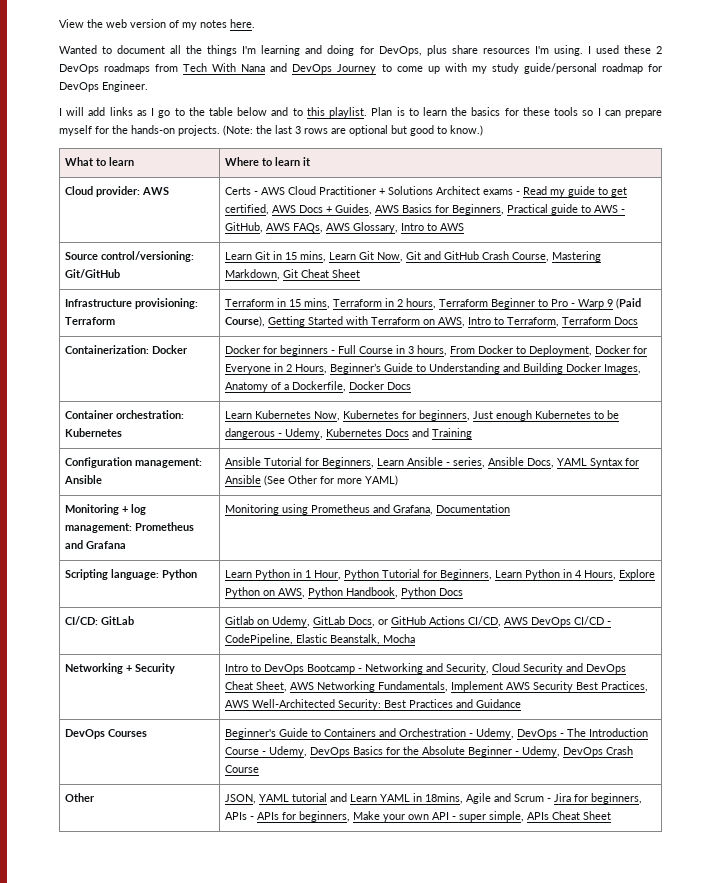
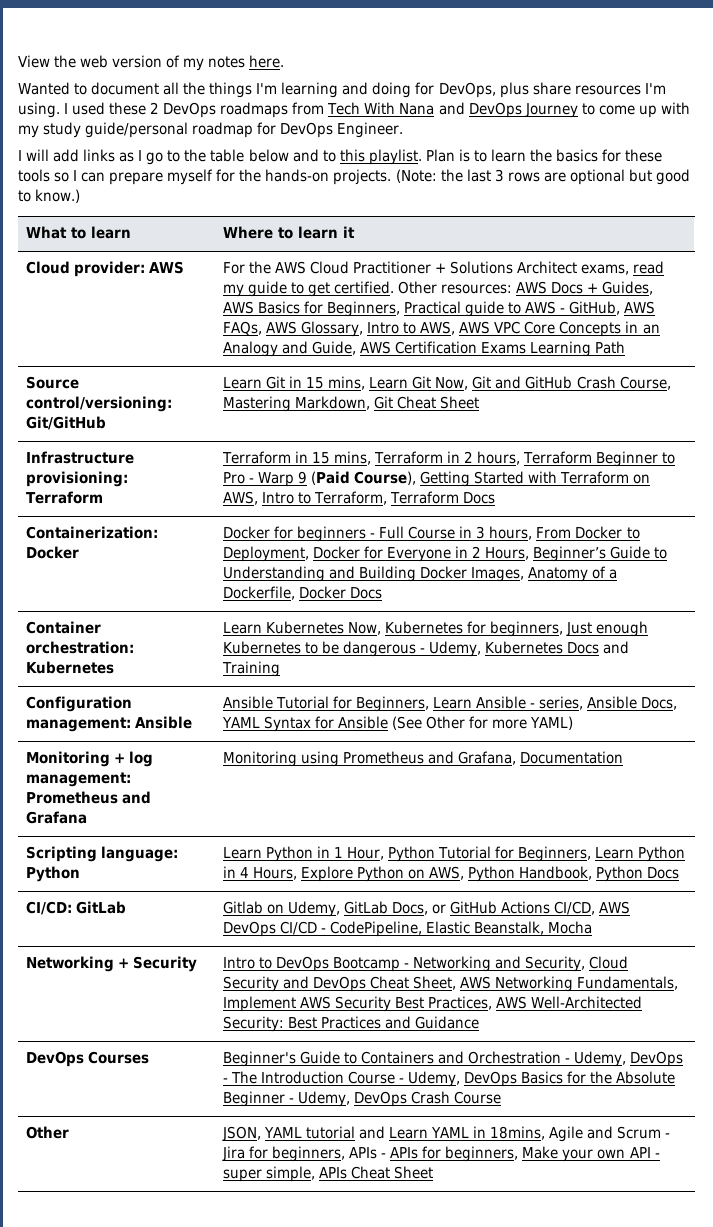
- Certs - AWS Cloud Practitioner + Solutions Architect exams - Read my guide to get certified, AWS Docs + Guides, AWS Basics for Beginners, Practical guide to AWS - GitHub, AWS FAQs, AWS Glossary, Intro to AWS
+ For the AWS Cloud Practitioner + Solutions Architect exams, read my guide to get certified. Other resources: AWS Docs + Guides, AWS Basics for Beginners, Practical guide to AWS - GitHub, AWS FAQs, AWS Glossary, Intro to AWS, AWS VPC Core Concepts in an Analogy and Guide, AWS Certification Exams Learning Path

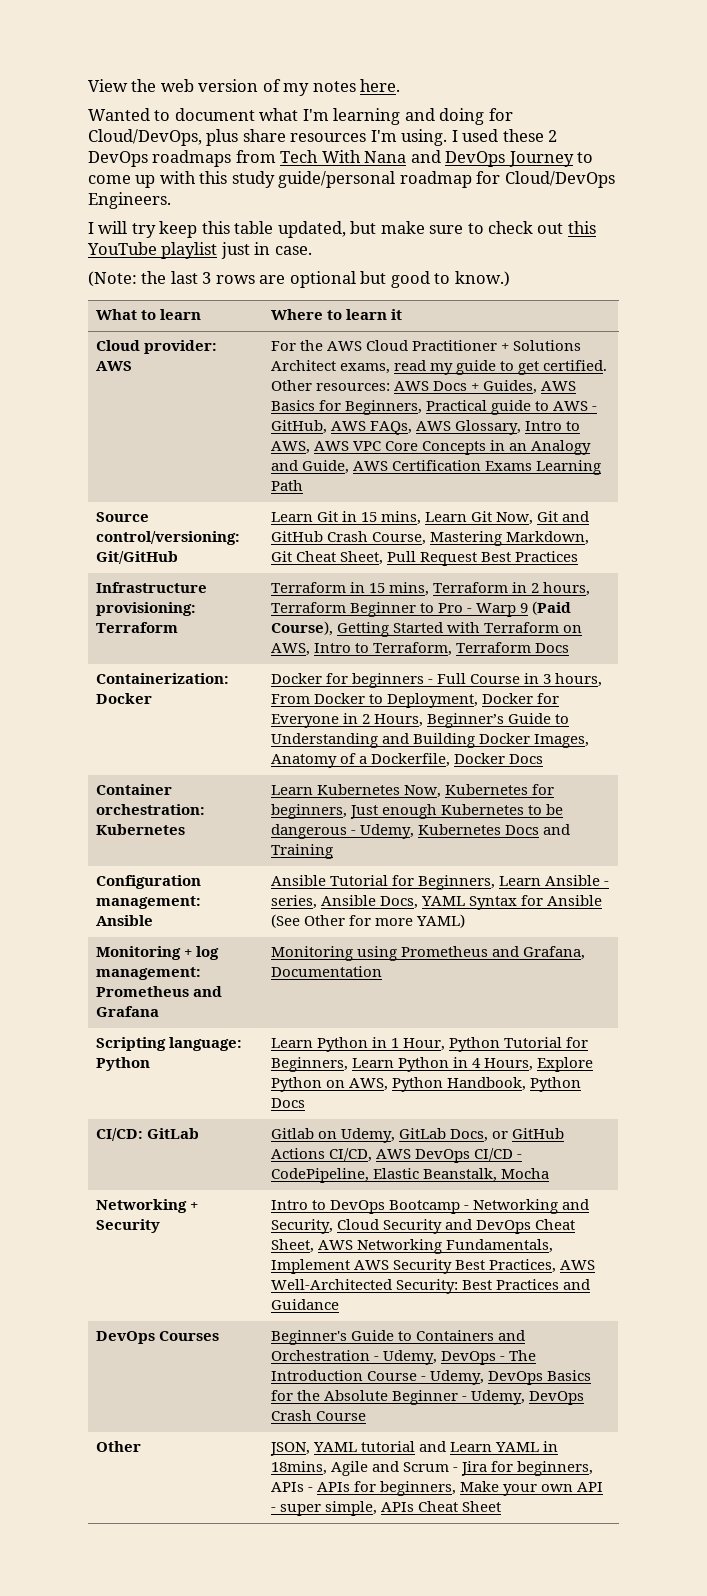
- Wanted to document all the things I'm learning and doing for DevOps, plus share resources I'm using.
+ Wanted to document what I'm learning and doing for Cloud/DevOps, plus share resources I'm using.
- I used these 2 DevOps roadmaps from Tech With Nana and DevOps Journey to come up with my study guide/personal roadmap for DevOps Engineer.
+ I used these 2 DevOps roadmaps from Tech With Nana and DevOps Journey to come up with this study guide/personal roadmap for Cloud/DevOps Engineers.
- I will add links as I go to the table below and to this playlist. Plan is to learn the basics for these tools so I can prepare myself for the hands-on projects. (Note: the last 3 rows are optional but good to know.)
+ I will try keep this table updated, but make sure to check out this YouTube playlist just in case.
+ (Note: the last 3 rows are optional but good to know.)
- Source control/versioning: Git/GitHub | Learn Git in 15 mins, Learn Git Now, Git and GitHub Crash Course, Mastering Markdown, Git Cheat Sheet
+ Source control/versioning: Git/GitHub | Learn Git in 15 mins, Learn Git Now, Git and GitHub Crash Course, Mastering Markdown, Git Cheat Sheet, Pull Request Best Practices

